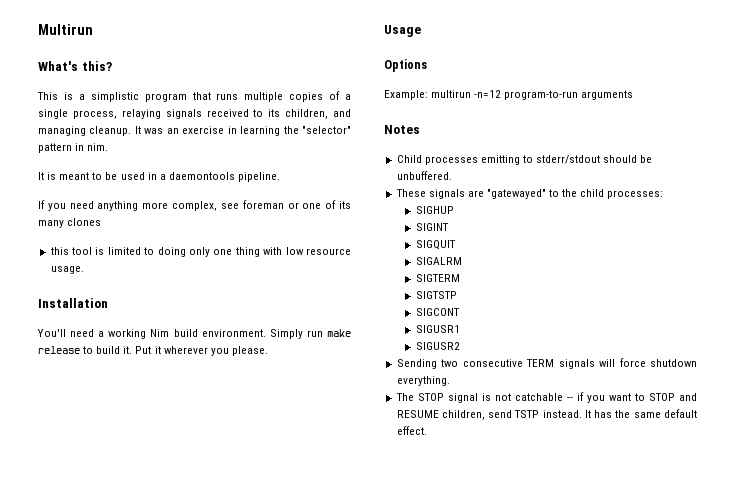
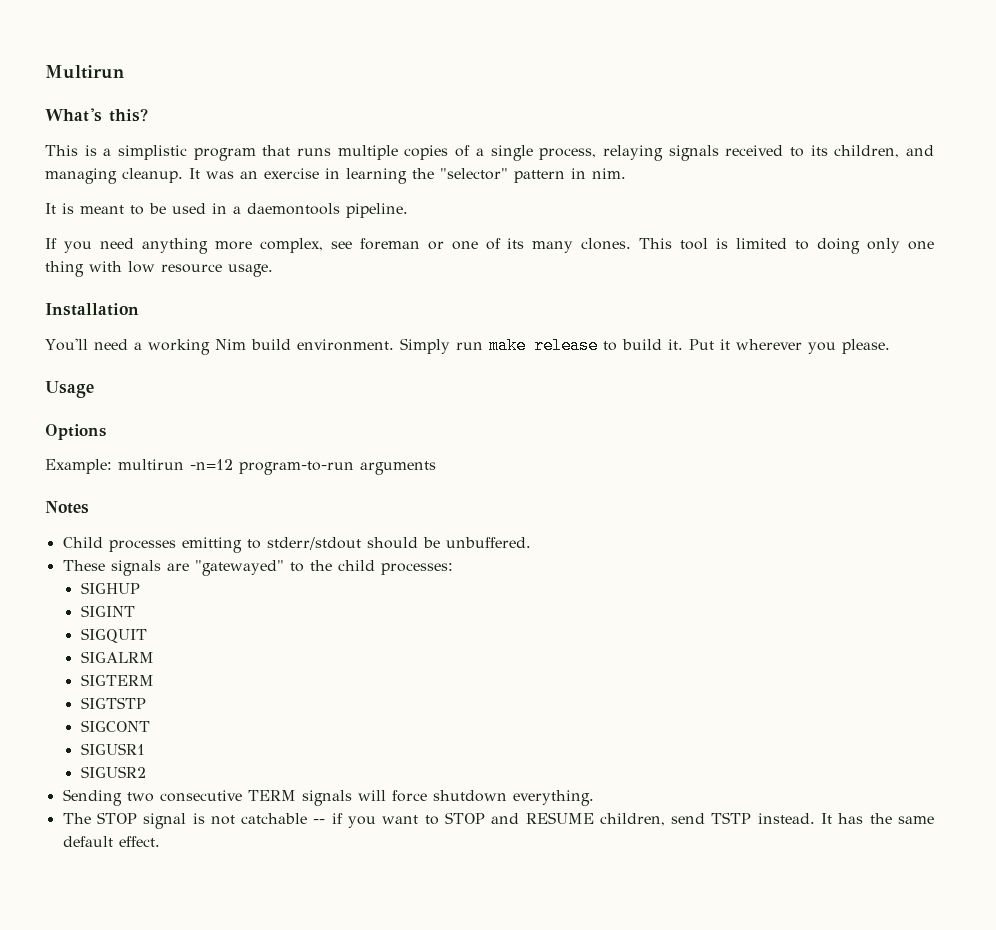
- If you need anything more complex, see foreman or one of its many clones
- this tool is limited to doing only one thing with low resource usage.
+ If you need anything more complex, see foreman or one of its many clones. This tool is limited to doing only one thing with low resource usage.

